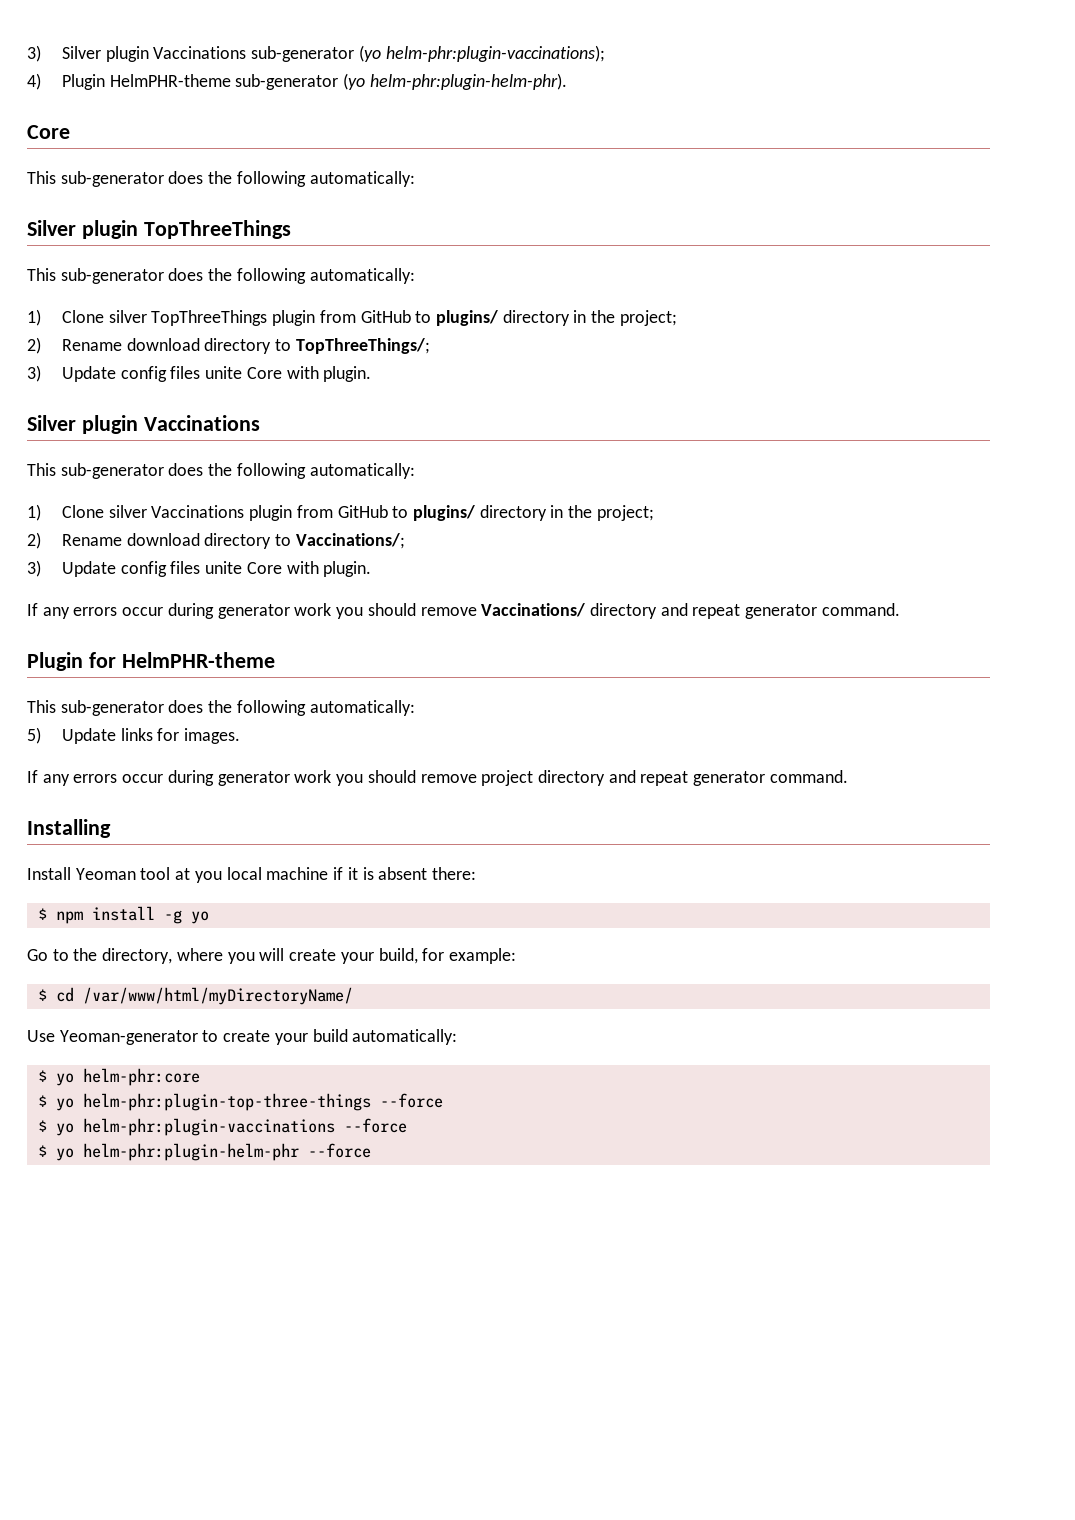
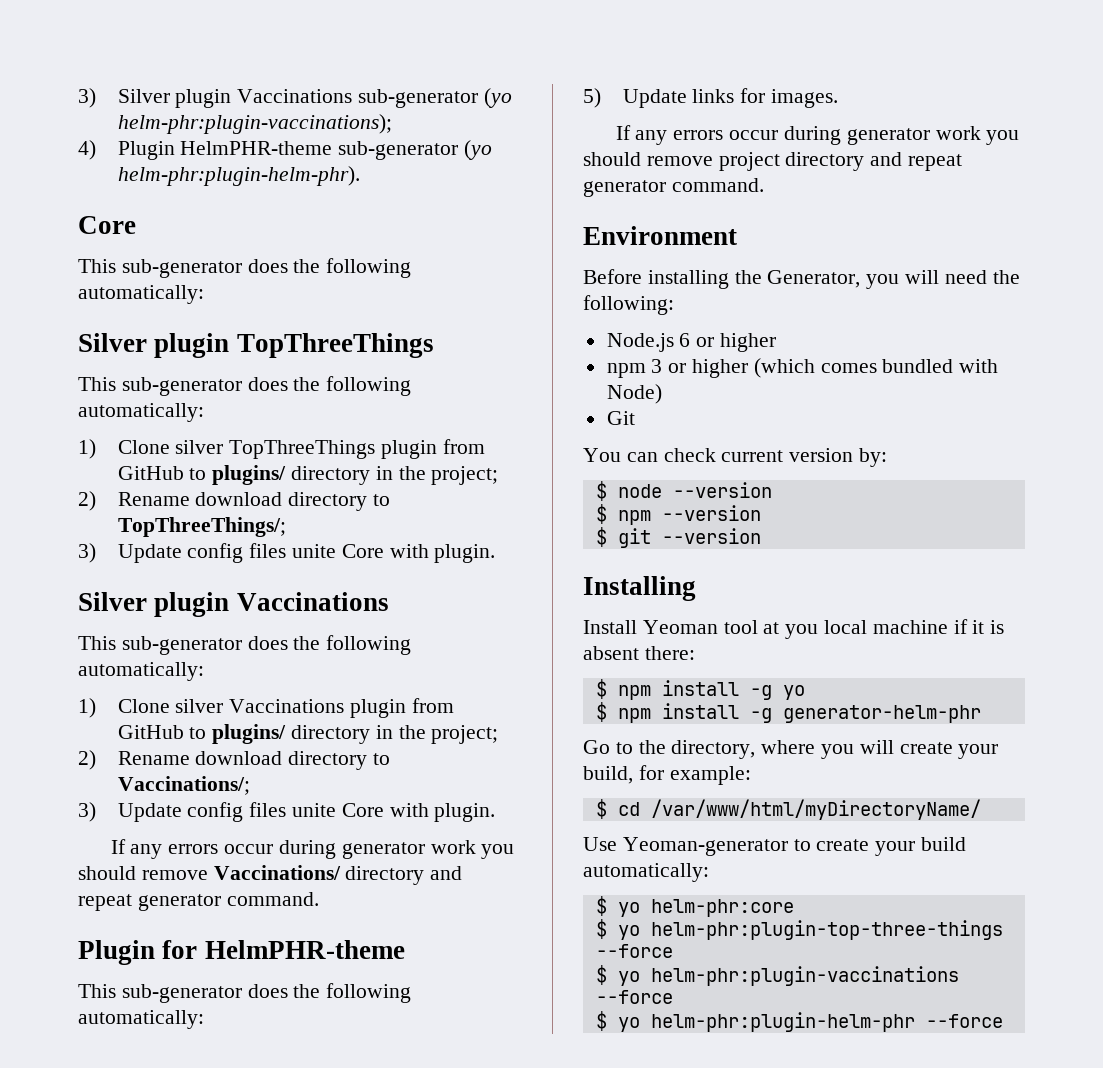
+ Environment
+ Before installing the Generator, you will need the following:
+ Node.js 6 or higher
+ npm 3 or higher (which comes bundled with Node)
+ Git
+ You can check current version by:
+ $ node --version
+ $ npm --version
+ $ git --version
+ $ npm install -g generator-helm-phr

